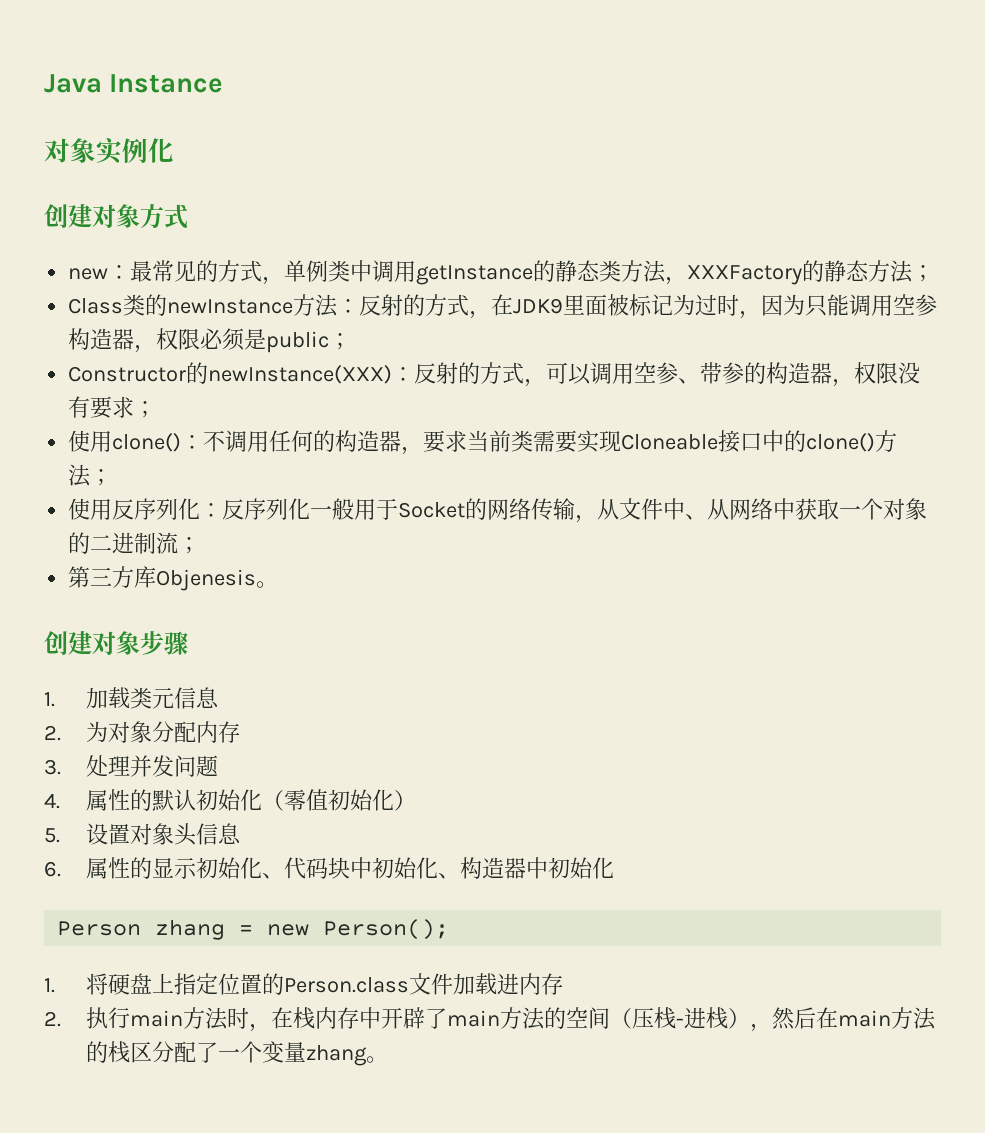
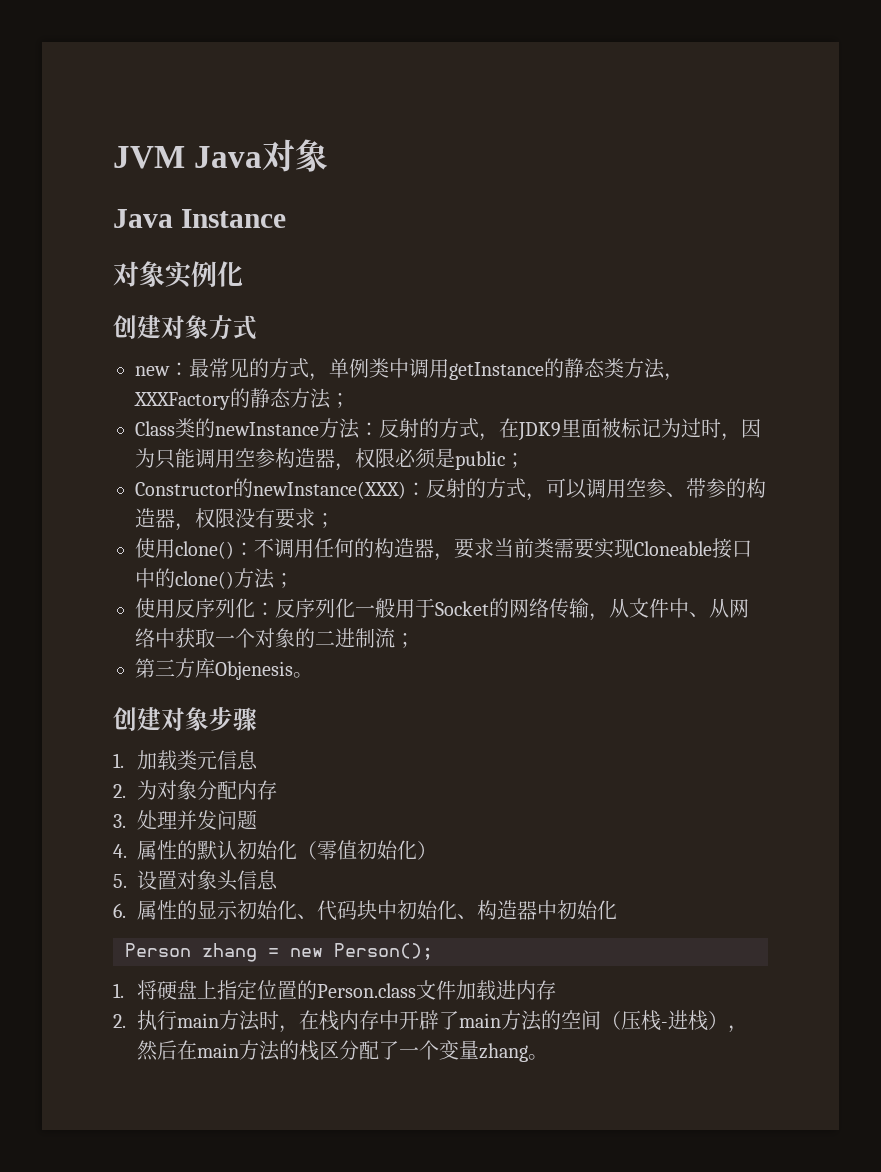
+ JVM Java对象

